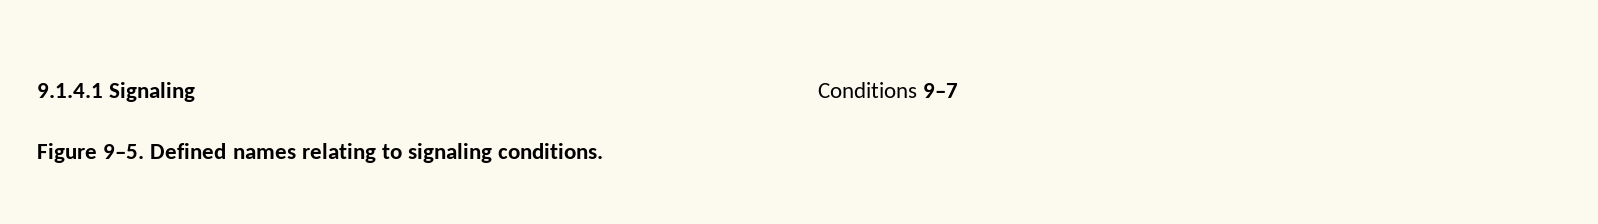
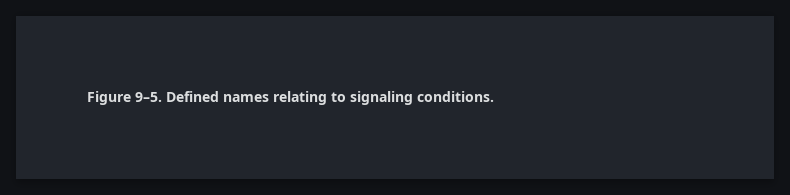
- 9.1.4.1 Signaling
- Conditions 9–7

